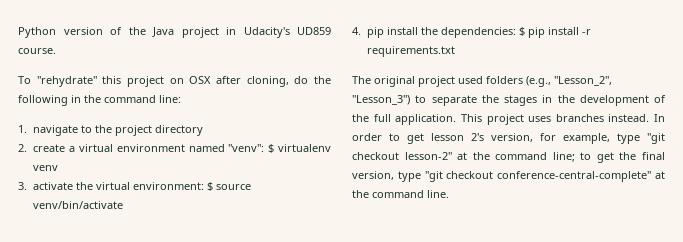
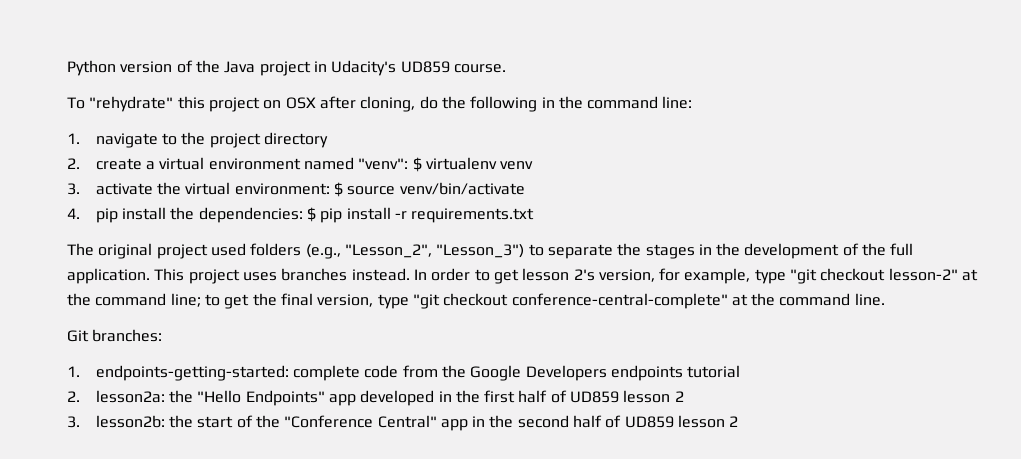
+ Git branches:
+ 1. endpoints-getting-started: complete code from the Google Developers endpoints tutorial
+ 2. lesson2a: the "Hello Endpoints" app developed in the first half of UD859 lesson 2
+ 3. lesson2b: the start of the "Conference Central" app in the second half of UD859 lesson 2

